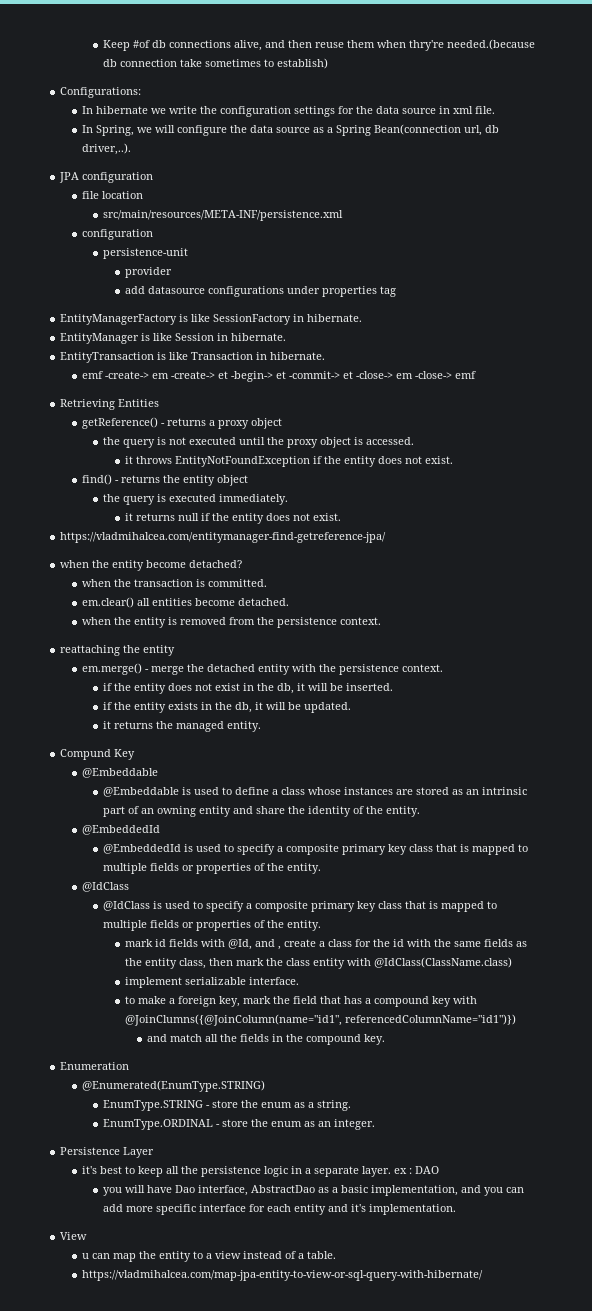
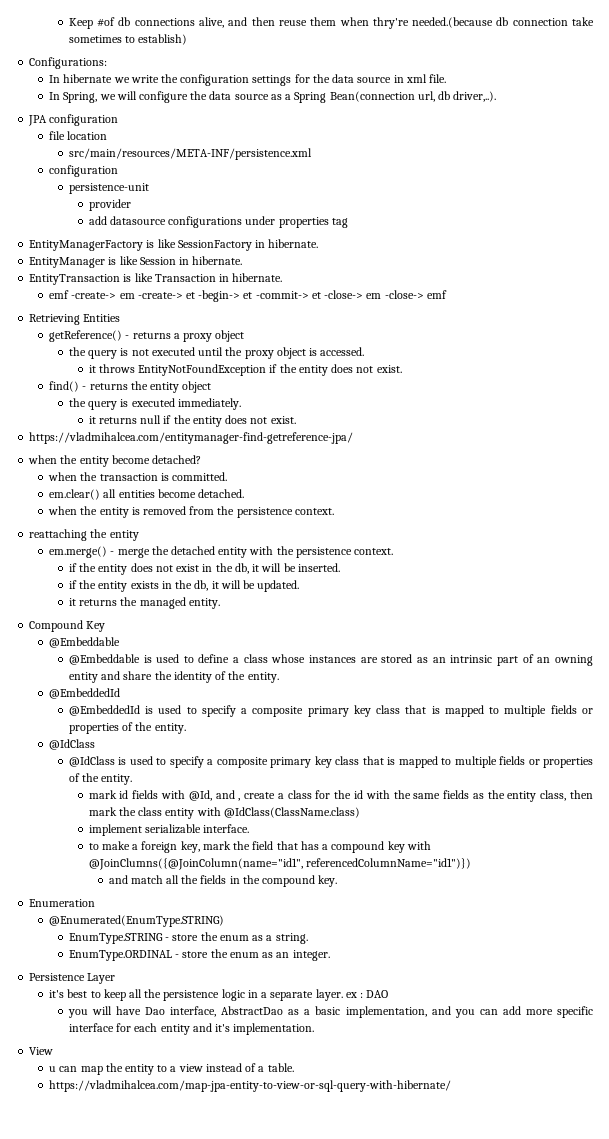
- Compund Key
+ Compound Key

